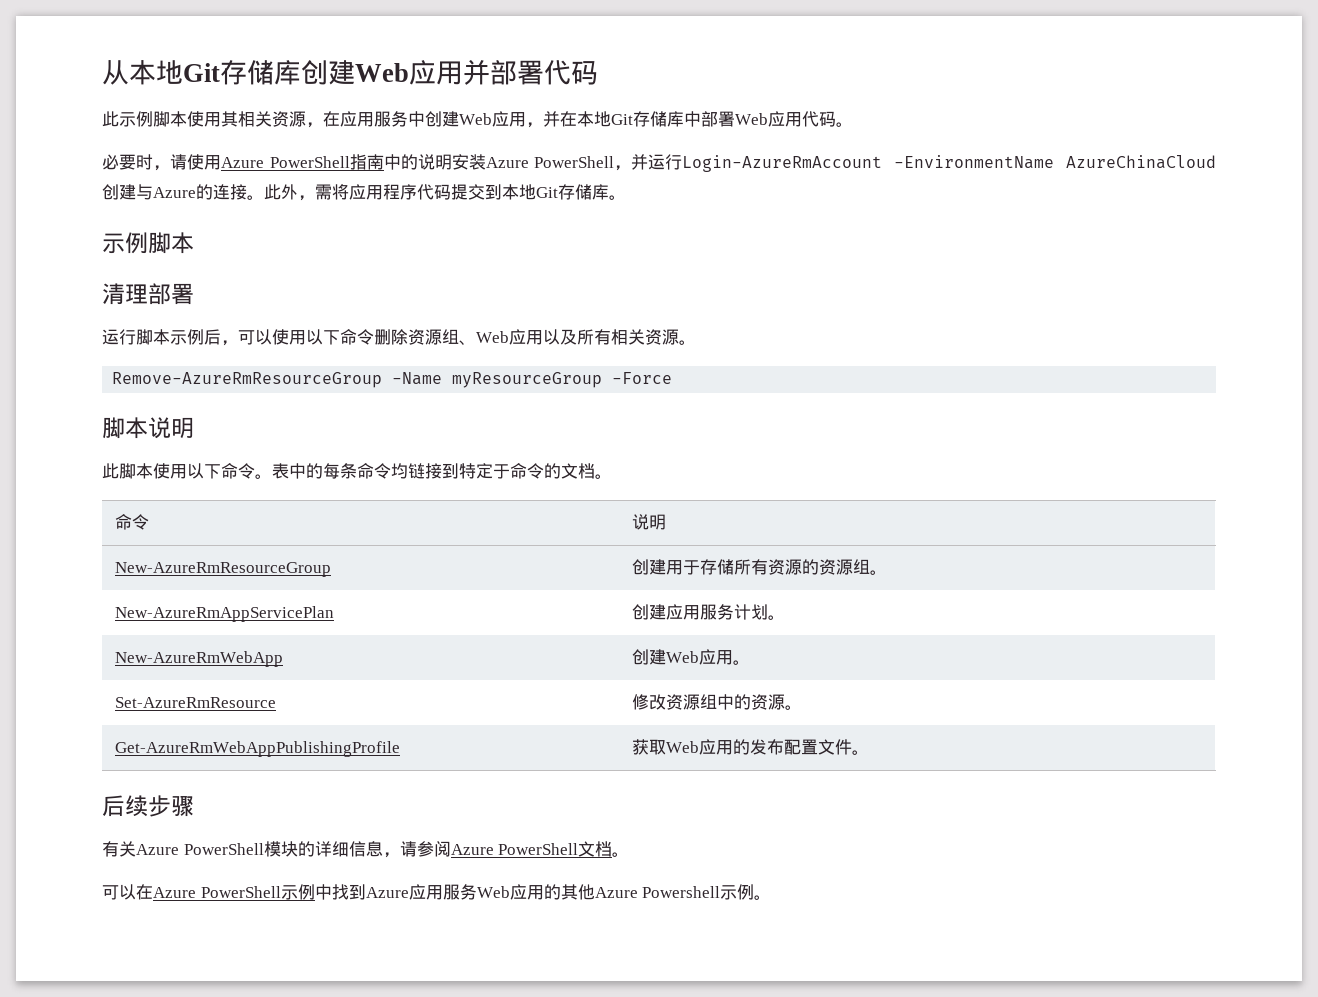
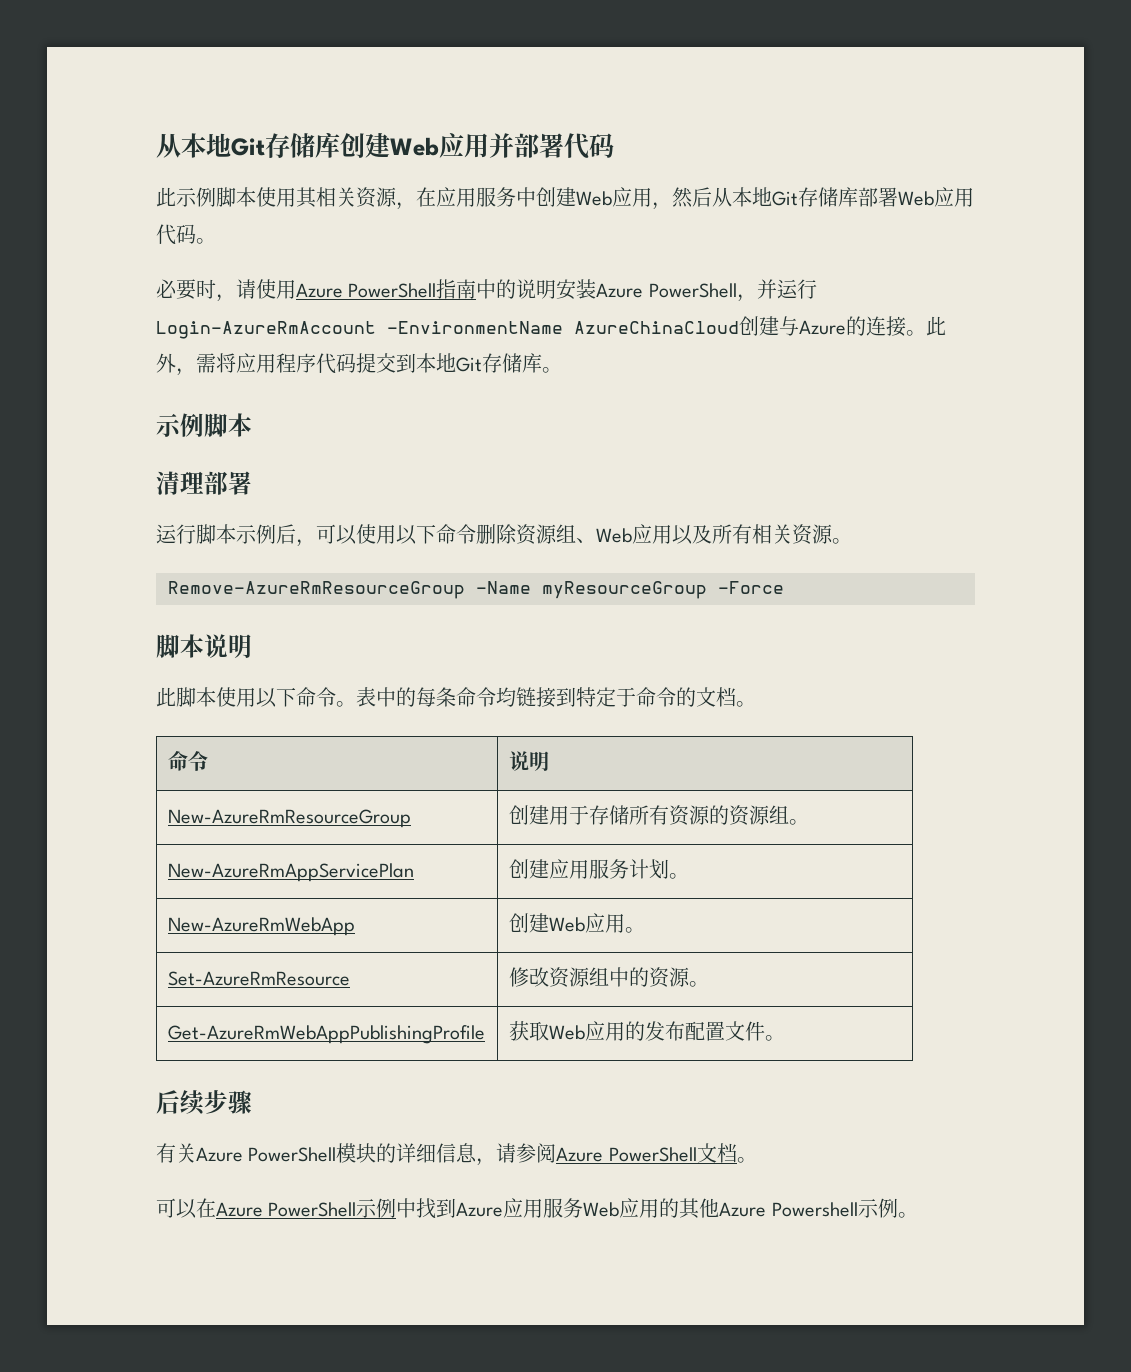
- 此示例脚本使用其相关资源，在应用服务中创建Web应用，并在本地Git存储库中部署Web应用代码。
+ 此示例脚本使用其相关资源，在应用服务中创建Web应用，然后从本地Git存储库部署Web应用代码。

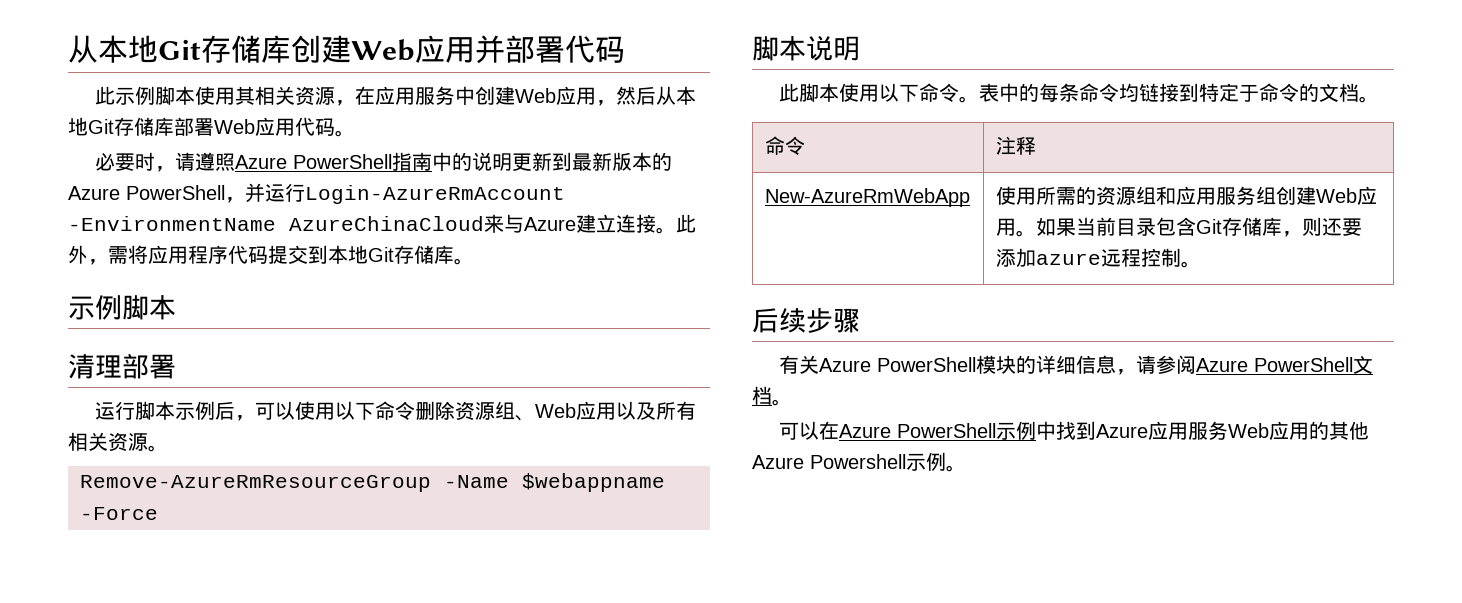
- 必要时，请使用Azure PowerShell指南中的说明安装Azure PowerShell，并运行Login-AzureRmAccount -EnvironmentName AzureChinaCloud创建与Azure的连接。
+ 必要时，请遵照Azure PowerShell指南中的说明更新到最新版本的Azure PowerShell，并运行Login-AzureRmAccount -EnvironmentName AzureChinaCloud来与Azure建立连接。
- Remove-AzureRmResourceGroup -Name myResourceGroup -Force
+ Remove-AzureRmResourceGroup -Name $webappname -Force
- 命令 | 说明
- New-AzureRmResourceGroup | 创建用于存储所有资源的资源组。
- New-AzureRmAppServicePlan | 创建应用服务计划。
- New-AzureRmWebApp | 创建Web应用。
- Set-AzureRmResource | 修改资源组中的资源。
- Get-AzureRmWebAppPublishingProfile | 获取Web应用的发布配置文件。
+ 命令 | 注释
+ New-AzureRmWebApp | 使用所需的资源组和应用服务组创建Web应用。如果当前目录包含Git存储库，则还要添加azure远程控制。

